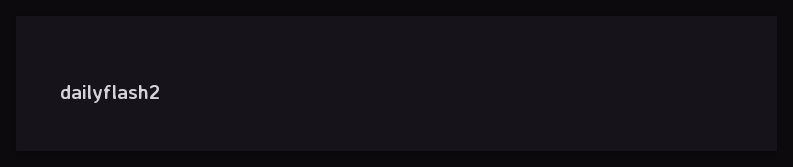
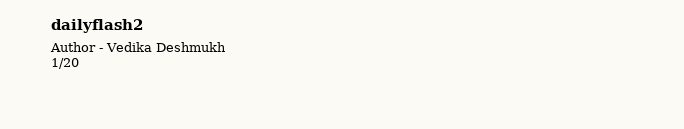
+ Author - Vedika Deshmukh
+ 1/20

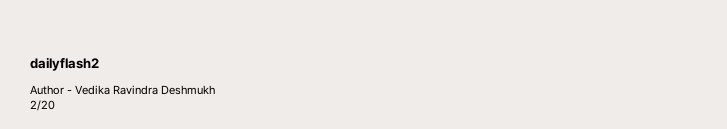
- Author - Vedika Deshmukh
+ Author - Vedika Ravindra Deshmukh
- 1/20
+ 2/20

